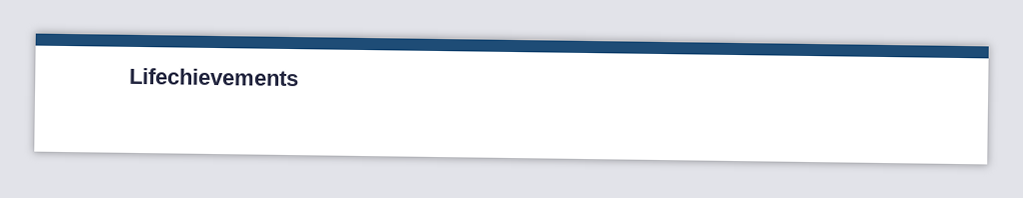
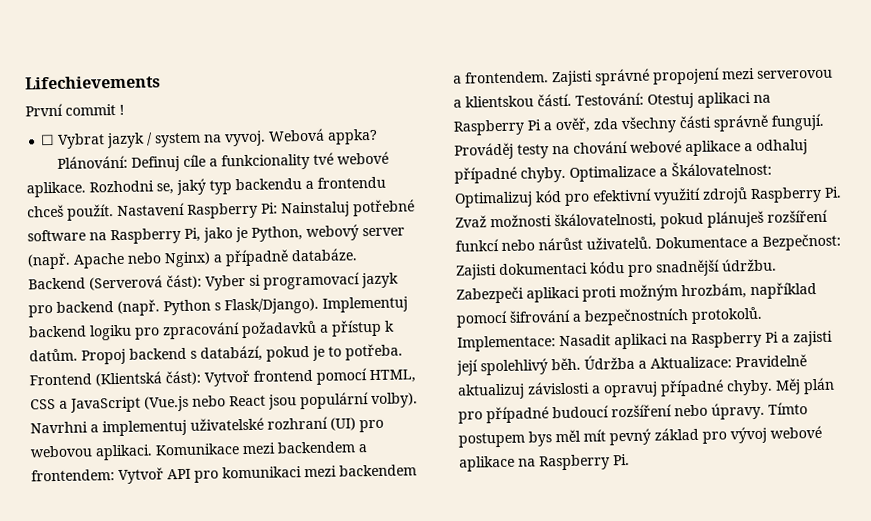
+ První commit !
+ ☐ Vybrat jazyk / system na vyvoj. Webová appka?
+ Plánování: Definuj cíle a funkcionality tvé webové aplikace. Rozhodni se, jaký typ backendu a frontendu chceš použít. Nastavení Raspberry Pi: Nainstaluj potřebné software na Raspberry Pi, jako je Python, webový server (např. Apache nebo Nginx) a případně databáze. Backend (Serverová část): Vyber si programovací jazyk pro backend (např. Python s Flask/Django). Implementuj backend logiku pro zpracování požadavků a přístup k datům. Propoj backend s databází, pokud je to potřeba. Frontend (Klientská část): Vytvoř frontend pomocí HTML, CSS a JavaScript (Vue.js nebo React jsou populární volby). Navrhni a implementuj uživatelské rozhraní (UI) pro webovou aplikaci. Komunikace mezi backendem a frontendem: Vytvoř API pro komunikaci mezi backendem a frontendem. Zajisti správné propojení mezi serverovou a klientskou částí. Testování: Otestuj aplikaci na Raspberry Pi a ověř, zda všechny části správně fungují. Prováděj testy na chování webové aplikace a odhaluj případné chyby. Optimalizace a Škálovatelnost: Optimalizuj kód pro efektivní využití zdrojů Raspberry Pi. Zvaž možnosti škálovatelnosti, pokud plánuješ rozšíření funkcí nebo nárůst uživatelů. Dokumentace a Bezpečnost: Zajisti dokumentaci kódu pro snadnější údržbu. Zabezpeči aplikaci proti možným hrozbám, například pomocí šifrování a bezpečnostních protokolů. Implementace: Nasadit aplikaci na Raspberry Pi a zajisti její spolehlivý běh. Údržba a Aktualizace: Pravidelně aktualizuj závislosti a opravuj případné chyby. Měj plán pro případné budoucí rozšíření nebo úpravy. Tímto postupem bys měl mít pevný základ pro vývoj webové aplikace na Raspberry Pi.

